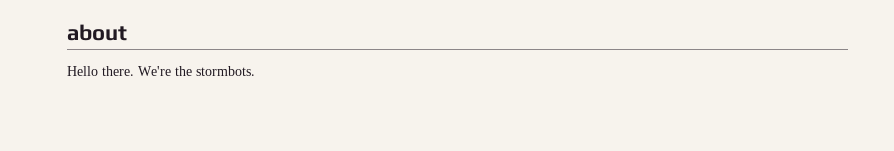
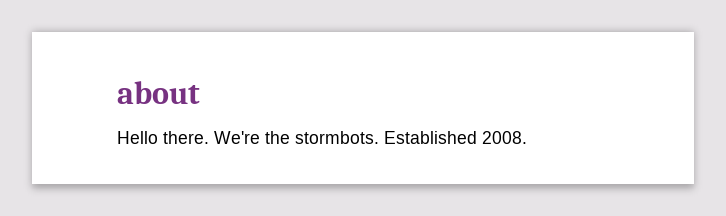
+ Established 2008.

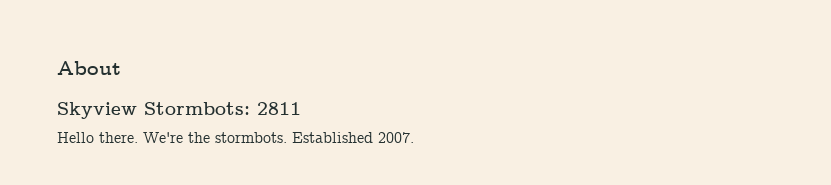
- about
+ About
+ Skyview Stormbots: 2811
- Established 2008.
+ Established 2007.

